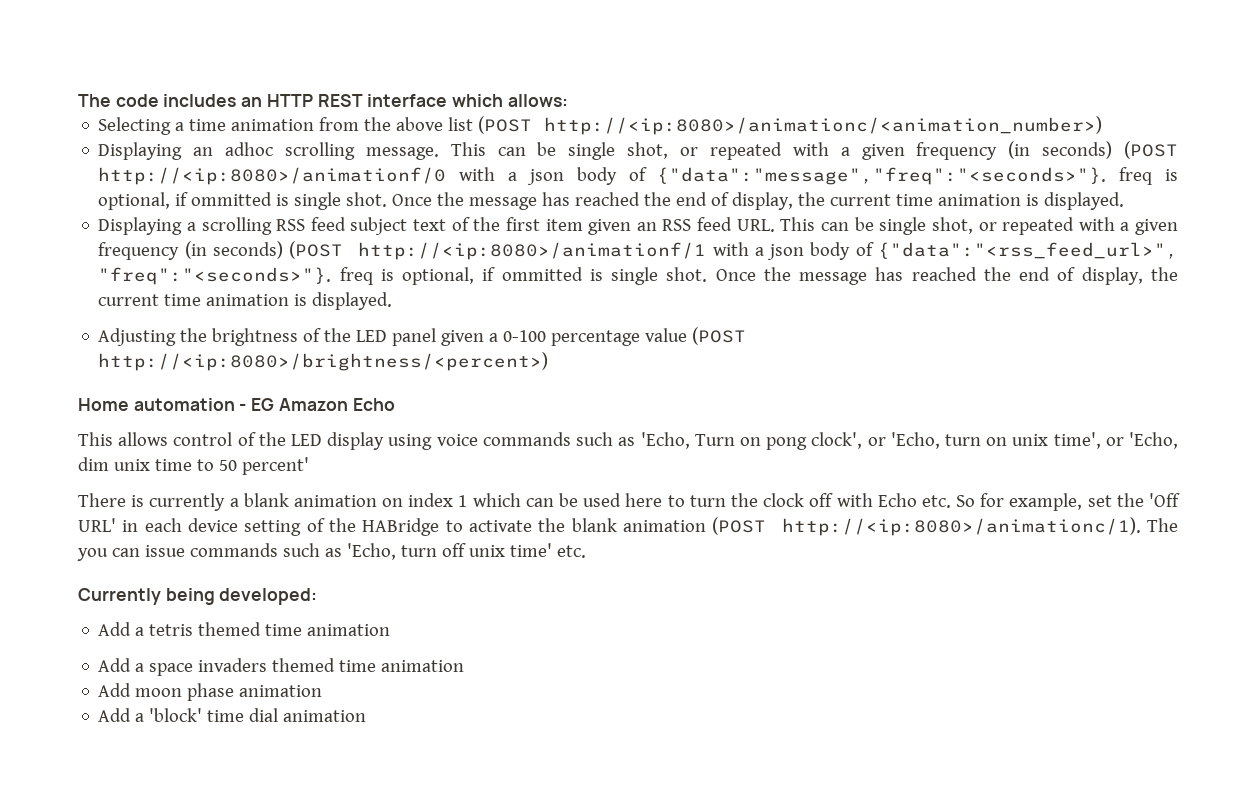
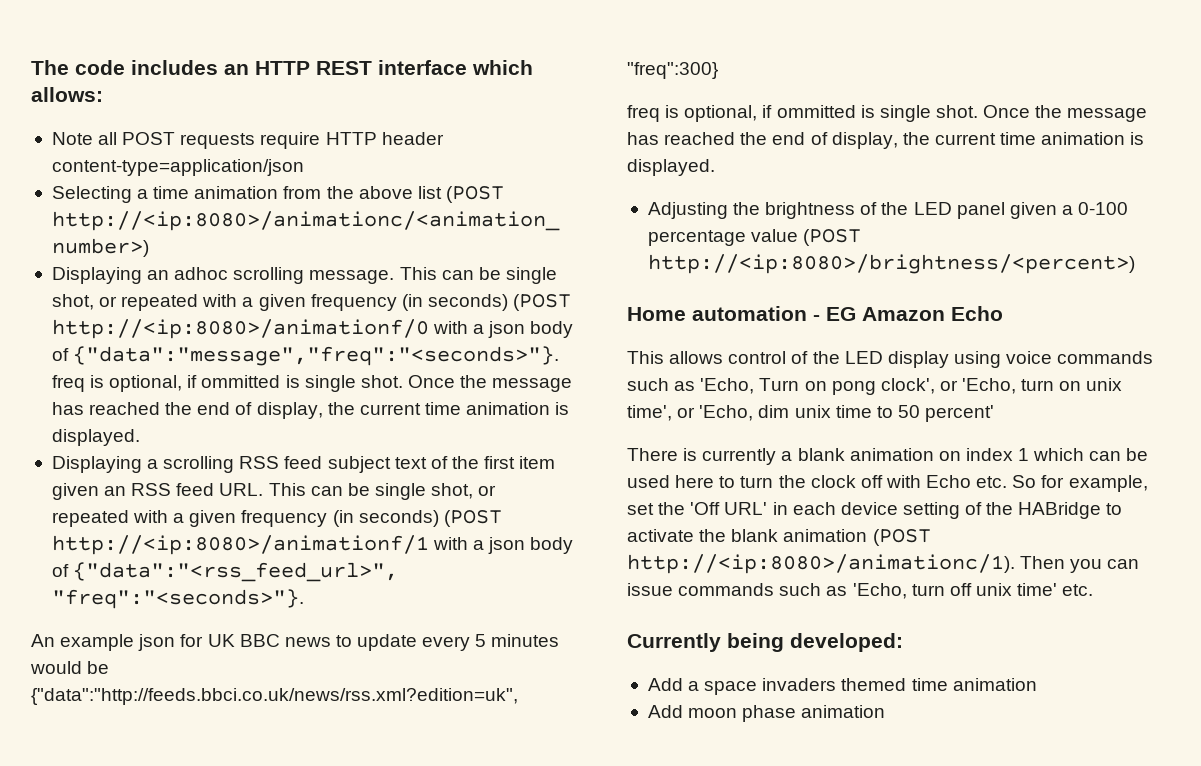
+ Note all POST requests require HTTP header content-type=application/json
- Displaying a scrolling RSS feed subject text of the first item given an RSS feed URL. This can be single shot, or repeated with a given frequency (in seconds) (POST http://<ip:8080>/animationf/1 with a json body of {"data":"<rss_feed_url>", "freq":"<seconds>"}. freq is optional, if ommitted is single shot.
+ Displaying a scrolling RSS feed subject text of the first item given an RSS feed URL. This can be single shot, or repeated with a given frequency (in seconds) (POST http://<ip:8080>/animationf/1 with a json body of {"data":"<rss_feed_url>", "freq":"<seconds>"}.
+ An example json for UK BBC news to update every 5 minutes would be {"data":"http://feeds.bbci.co.uk/news/rss.xml?edition=uk", "freq":300}
+ freq is optional, if ommitted is single shot.
- The you can issue commands such as 'Echo, turn off unix time' etc.
+ Then you can issue commands such as 'Echo, turn off unix time' etc.
- Add a tetris themed time animation
- Add a 'block' time dial animation

